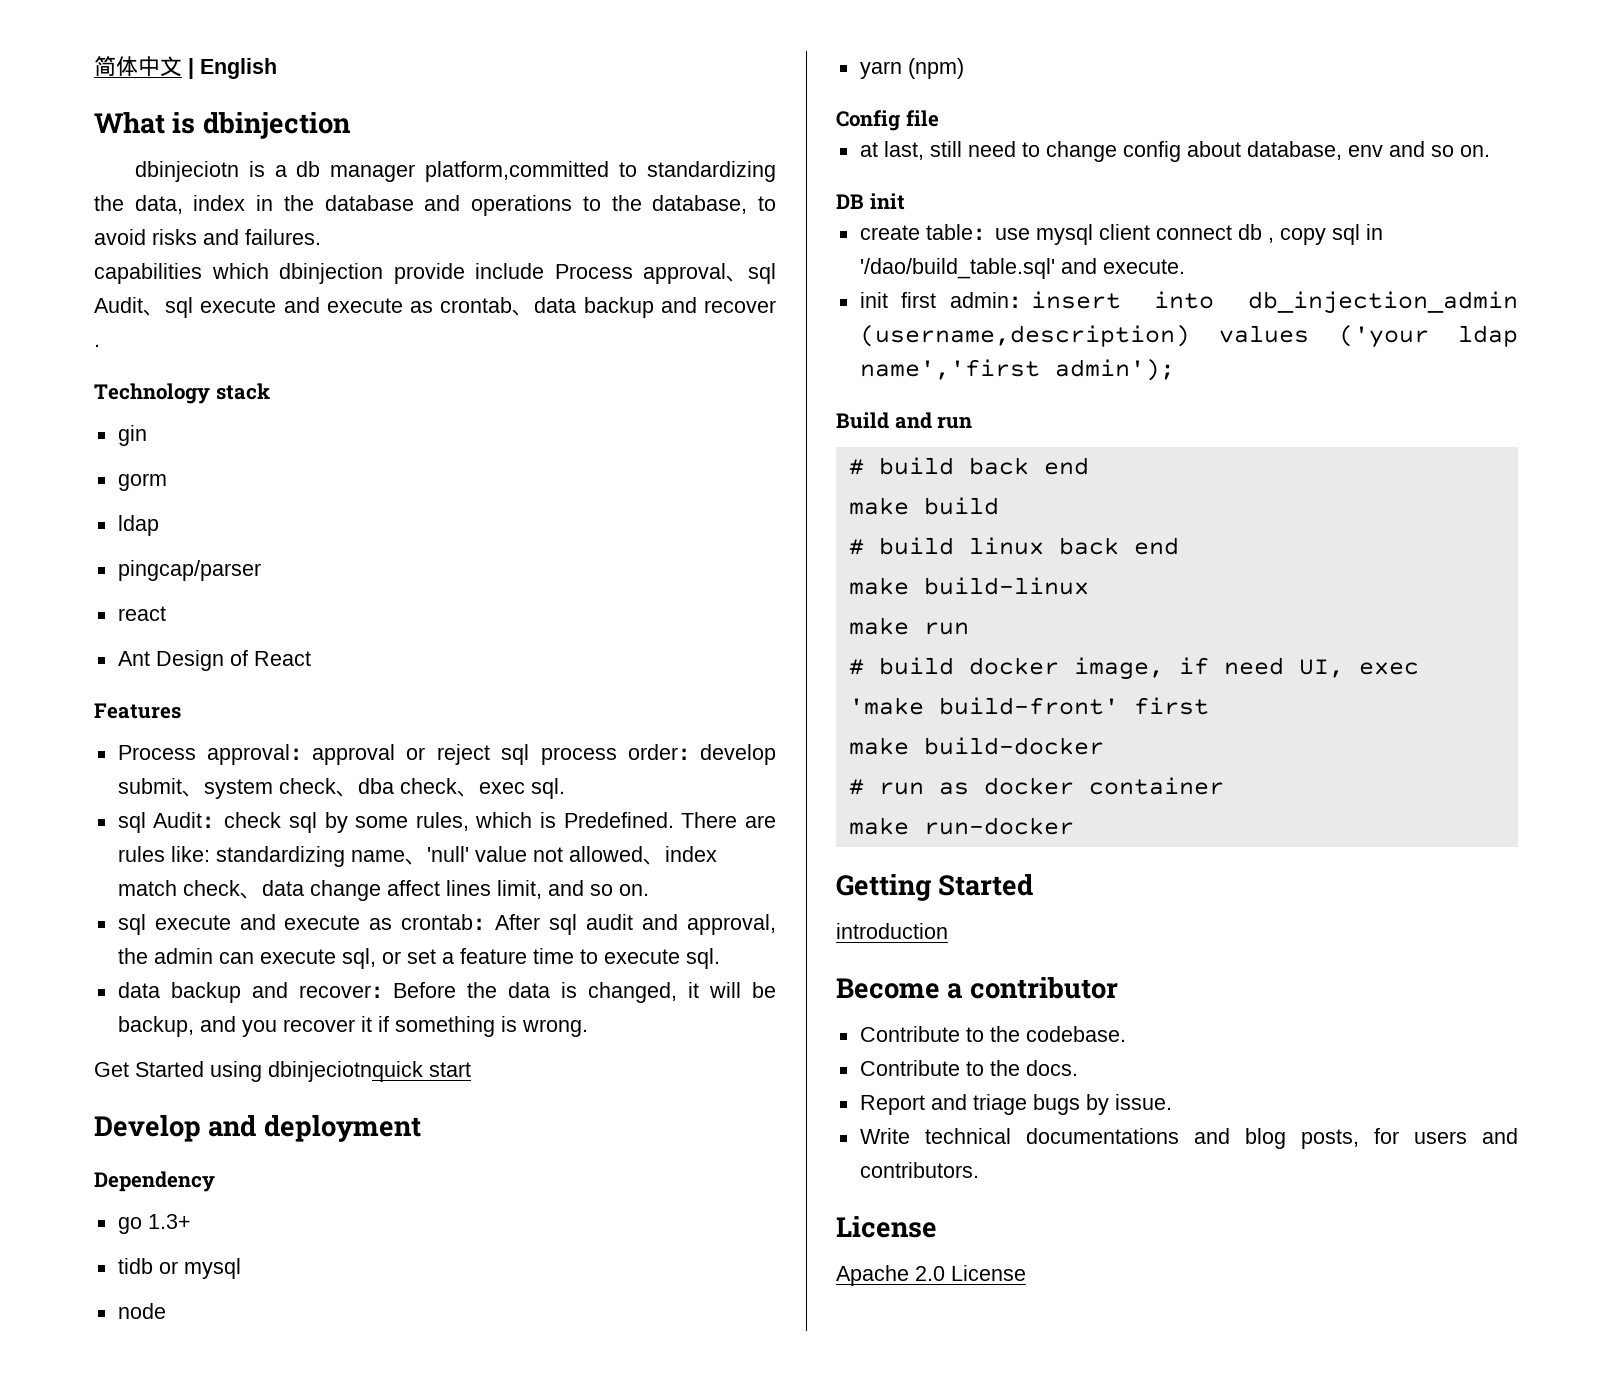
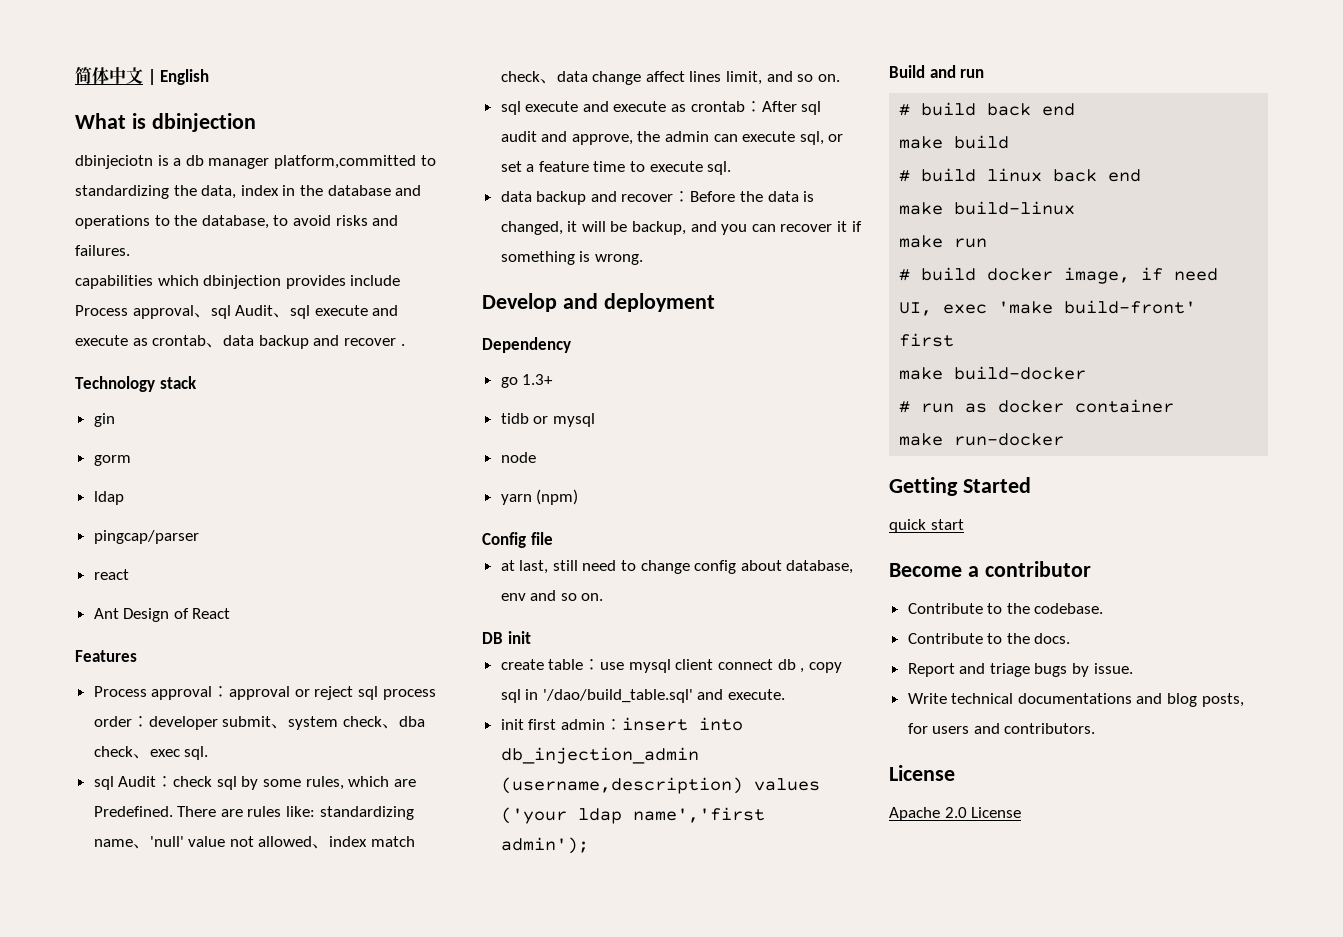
- capabilities which dbinjection provide include Process approval、sql Audit、sql execute and execute as crontab、data backup and recover .
+ capabilities which dbinjection provides include Process approval、sql Audit、sql execute and execute as crontab、data backup and recover .
- Process approval：approval or reject sql process order：develop submit、system check、dba check、exec sql.
+ Process approval：approval or reject sql process order：developer submit、system check、dba check、exec sql.
- sql Audit：check sql by some rules, which is Predefined.
+ sql Audit：check sql by some rules, which are Predefined.
- sql execute and execute as crontab：After sql audit and approval, the admin can execute sql, or set a feature time to execute sql.
+ sql execute and execute as crontab：After sql audit and approve, the admin can execute sql, or set a feature time to execute sql.
- data backup and recover：Before the data is changed, it will be backup, and you recover it if something is wrong.
+ data backup and recover：Before the data is changed, it will be backup, and you can recover it if something is wrong.
- Get Started using dbinjeciotnquick start
- introduction
+ quick start

